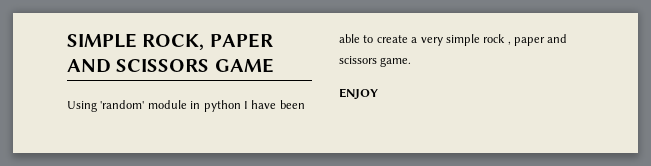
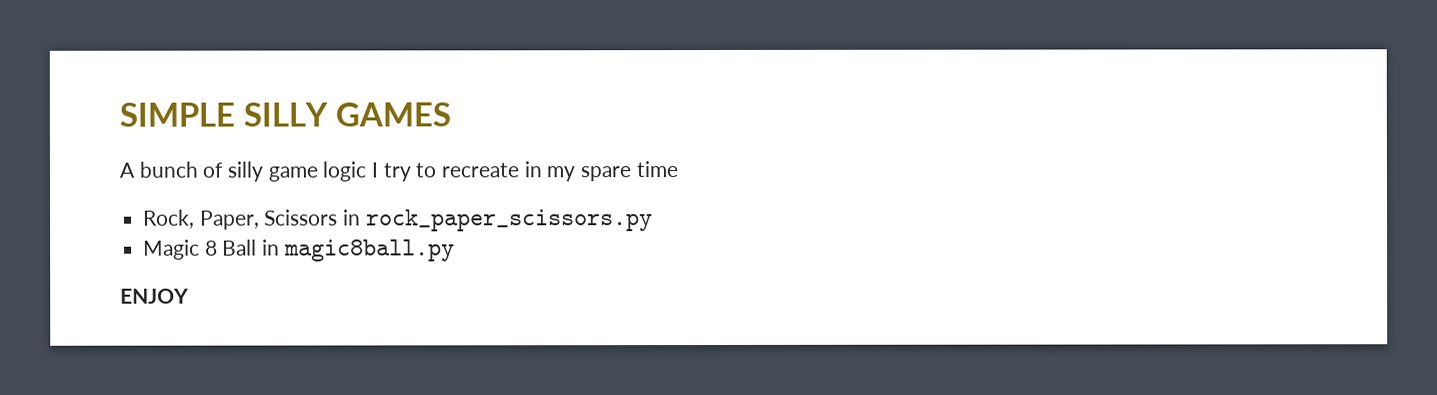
- SIMPLE ROCK, PAPER AND SCISSORS GAME
- Using 'random' module in python I have been able to create a very simple rock , paper and scissors game.
+ SIMPLE SILLY GAMES
+ A bunch of silly game logic I try to recreate in my spare time
+ Rock, Paper, Scissors in rock_paper_scissors.py
+ Magic 8 Ball in magic8ball.py

